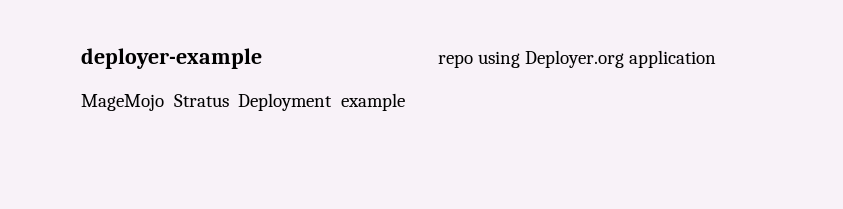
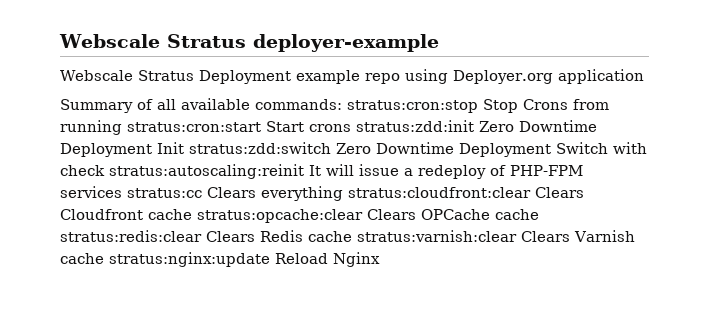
- deployer-example
+ Webscale Stratus deployer-example
- MageMojo Stratus Deployment example repo using Deployer.org application
+ Webscale Stratus Deployment example repo using Deployer.org application
+ Summary of all available commands: stratus:cron:stop Stop Crons from running stratus:cron:start Start crons stratus:zdd:init Zero Downtime Deployment Init stratus:zdd:switch Zero Downtime Deployment Switch with check stratus:autoscaling:reinit It will issue a redeploy of PHP-FPM services stratus:cc Clears everything stratus:cloudfront:clear Clears Cloudfront cache stratus:opcache:clear Clears OPCache cache stratus:redis:clear Clears Redis cache stratus:varnish:clear Clears Varnish cache stratus:nginx:update Reload Nginx

